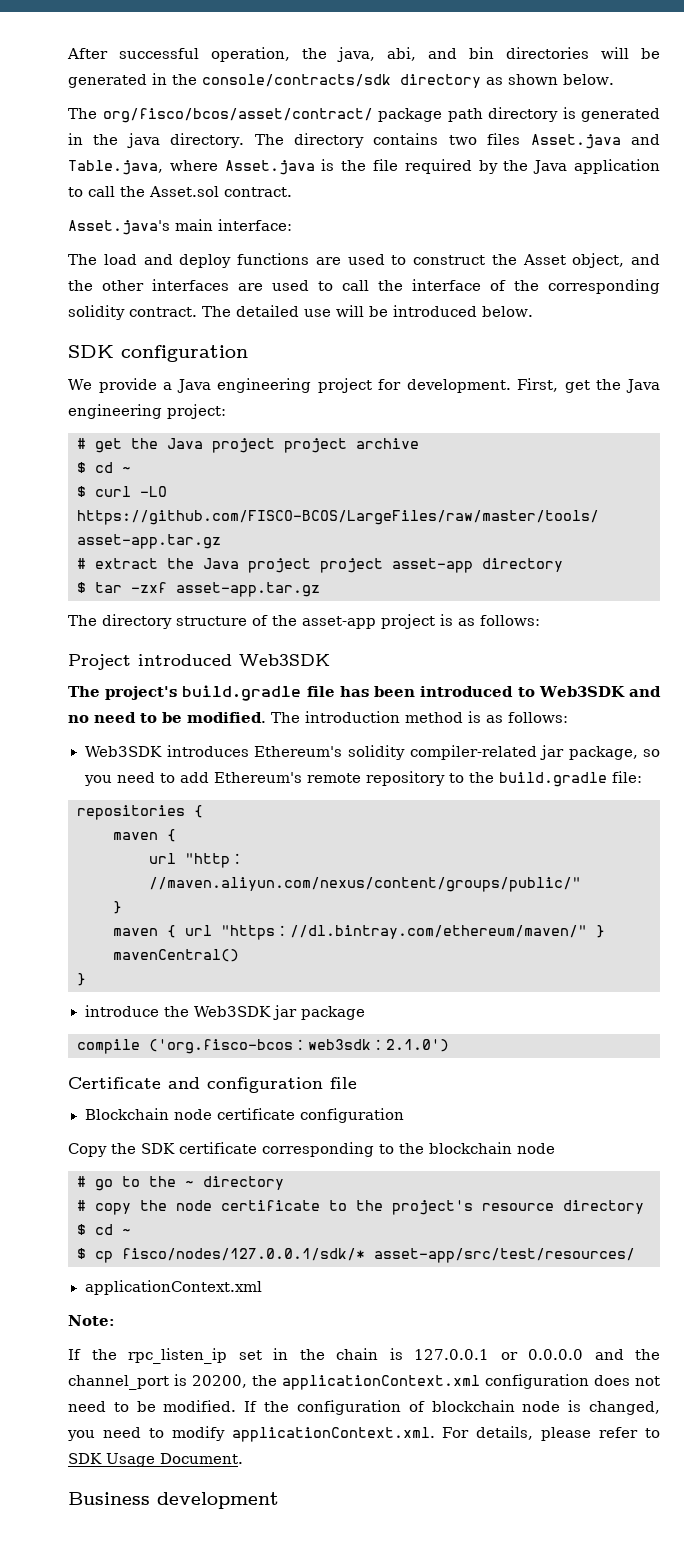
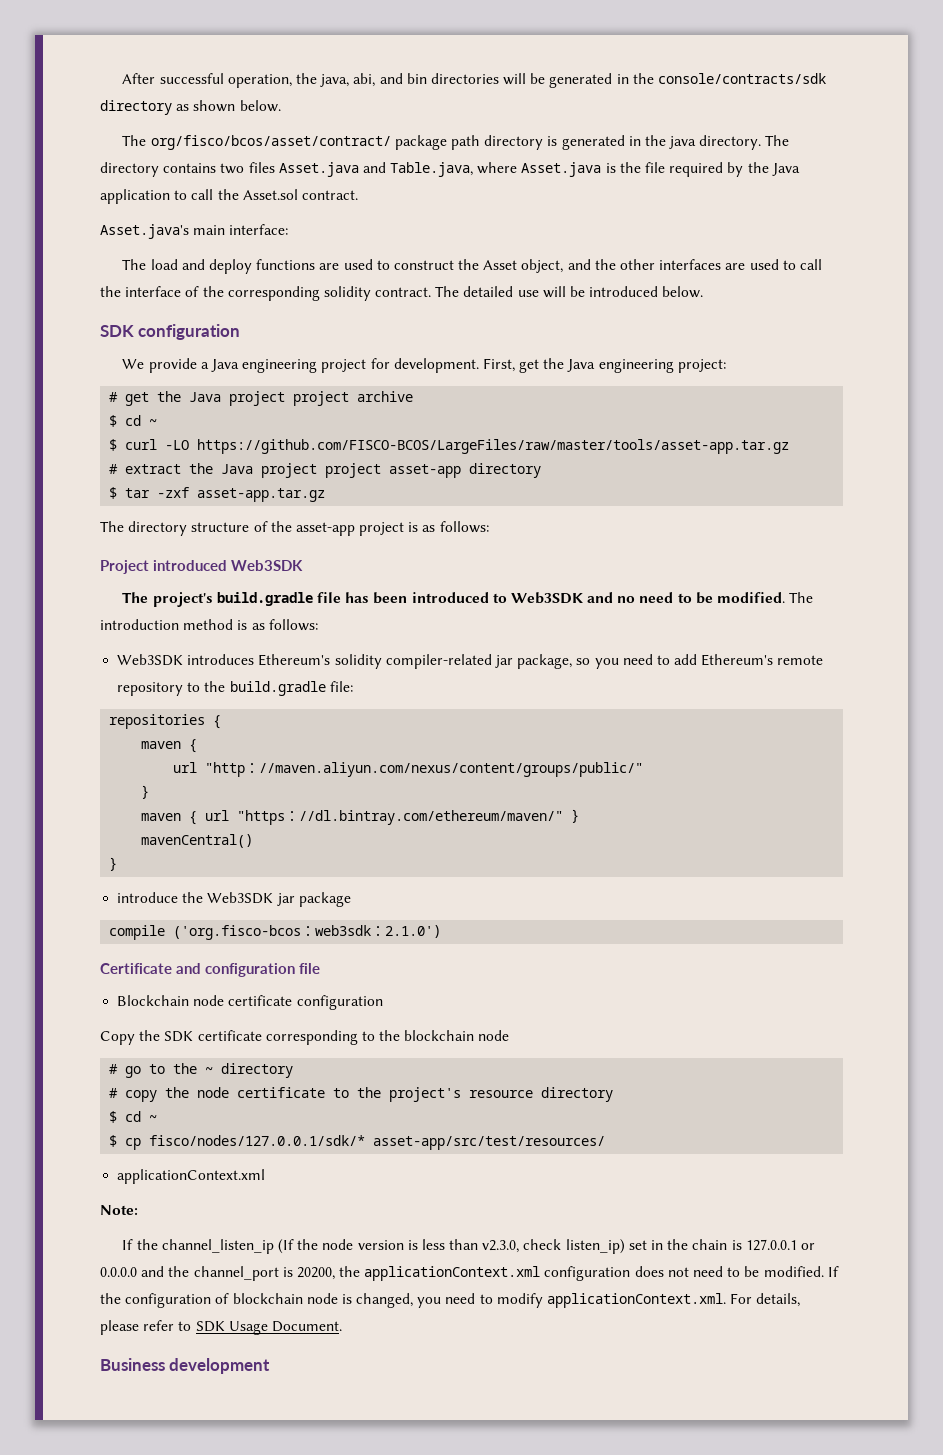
- If the rpc_listen_ip set in the chain is 127.0.0.1 or 0.0.0.0 and the channel_port is 20200, the applicationContext.xml configuration does not need to be modified.
+ If the channel_listen_ip (If the node version is less than v2.3.0, check listen_ip) set in the chain is 127.0.0.1 or 0.0.0.0 and the channel_port is 20200, the applicationContext.xml configuration does not need to be modified.

